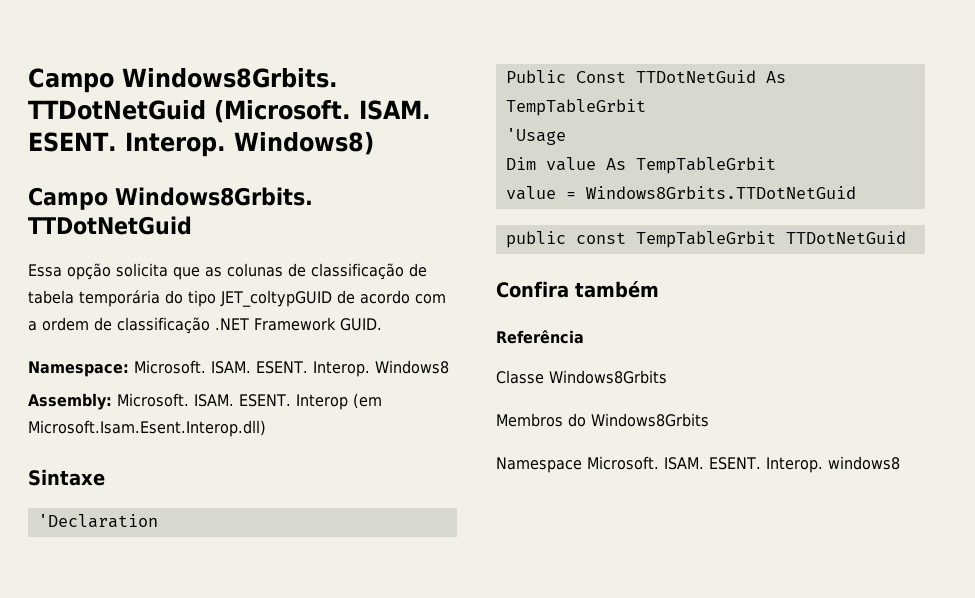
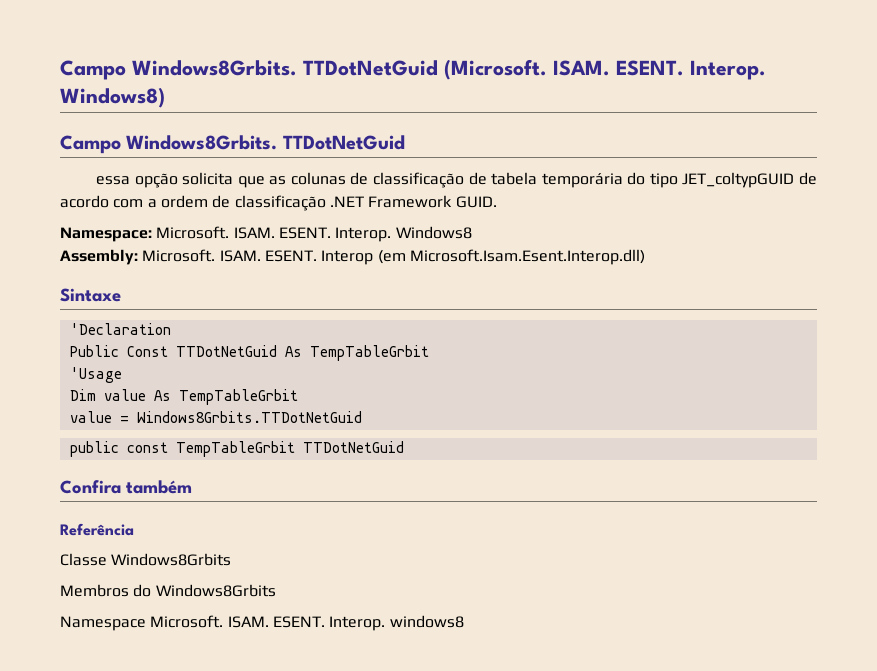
- Essa opção solicita que as colunas de classificação de tabela temporária do tipo JET_coltypGUID de acordo com a ordem de classificação .NET Framework GUID.
+ essa opção solicita que as colunas de classificação de tabela temporária do tipo JET_coltypGUID de acordo com a ordem de classificação .NET Framework GUID.

